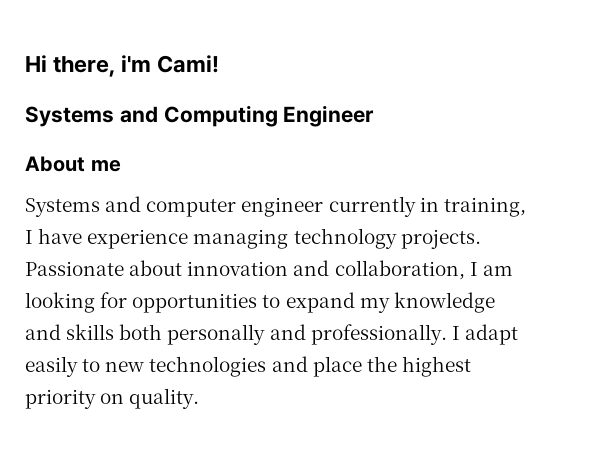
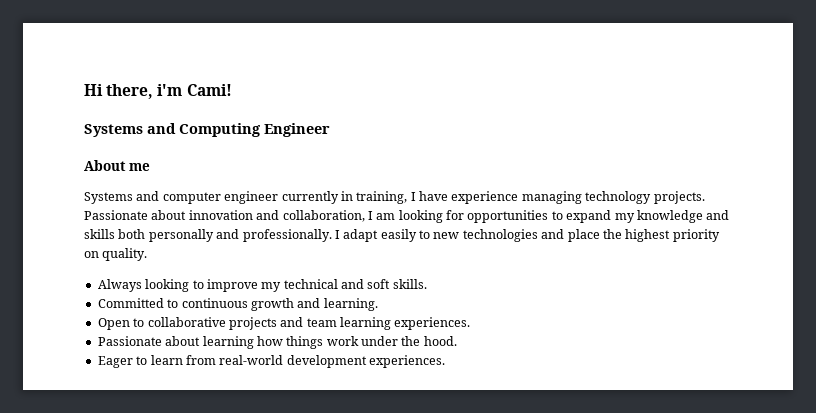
+ Always looking to improve my technical and soft skills.
+ Committed to continuous growth and learning.
+ Open to collaborative projects and team learning experiences.
+ Passionate about learning how things work under the hood.
+ Eager to learn from real-world development experiences.

